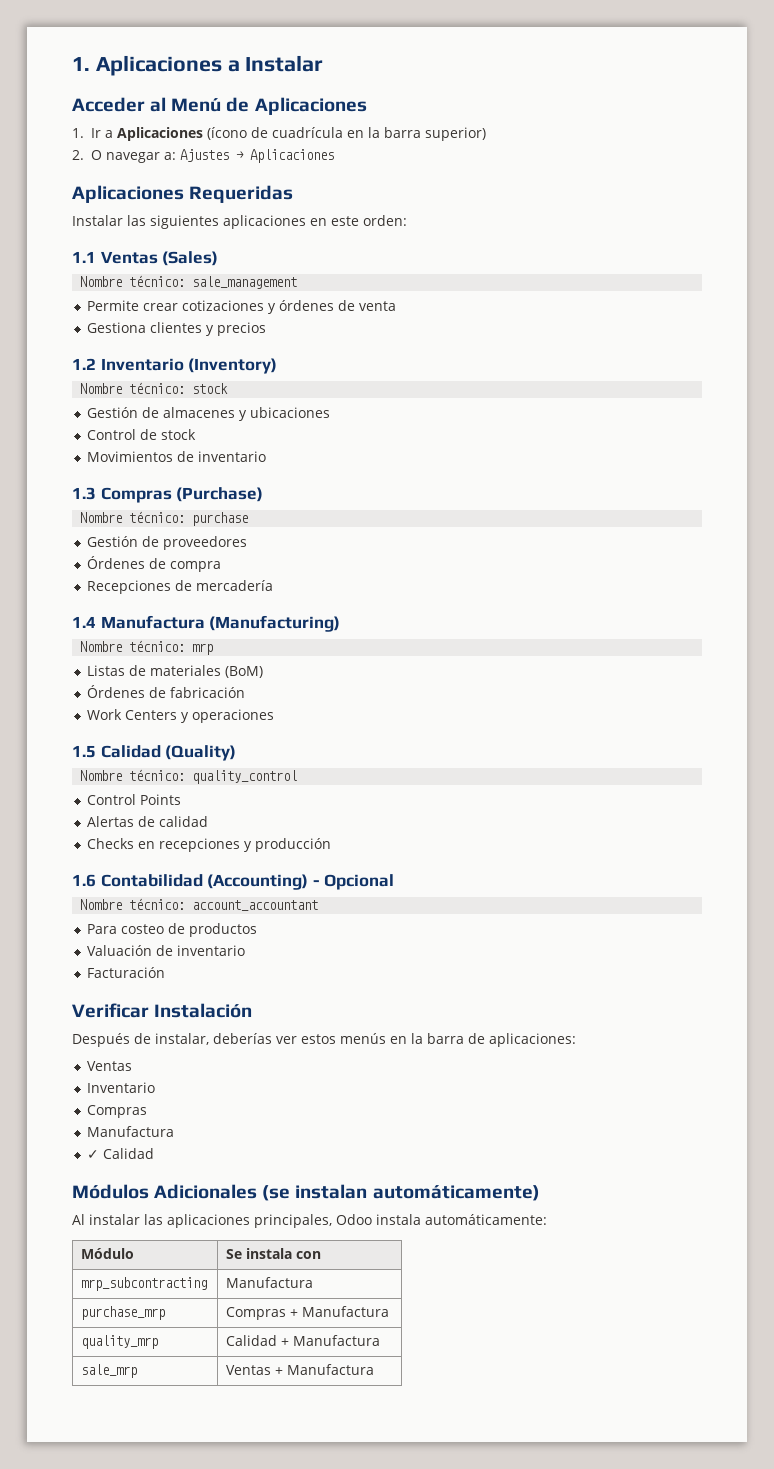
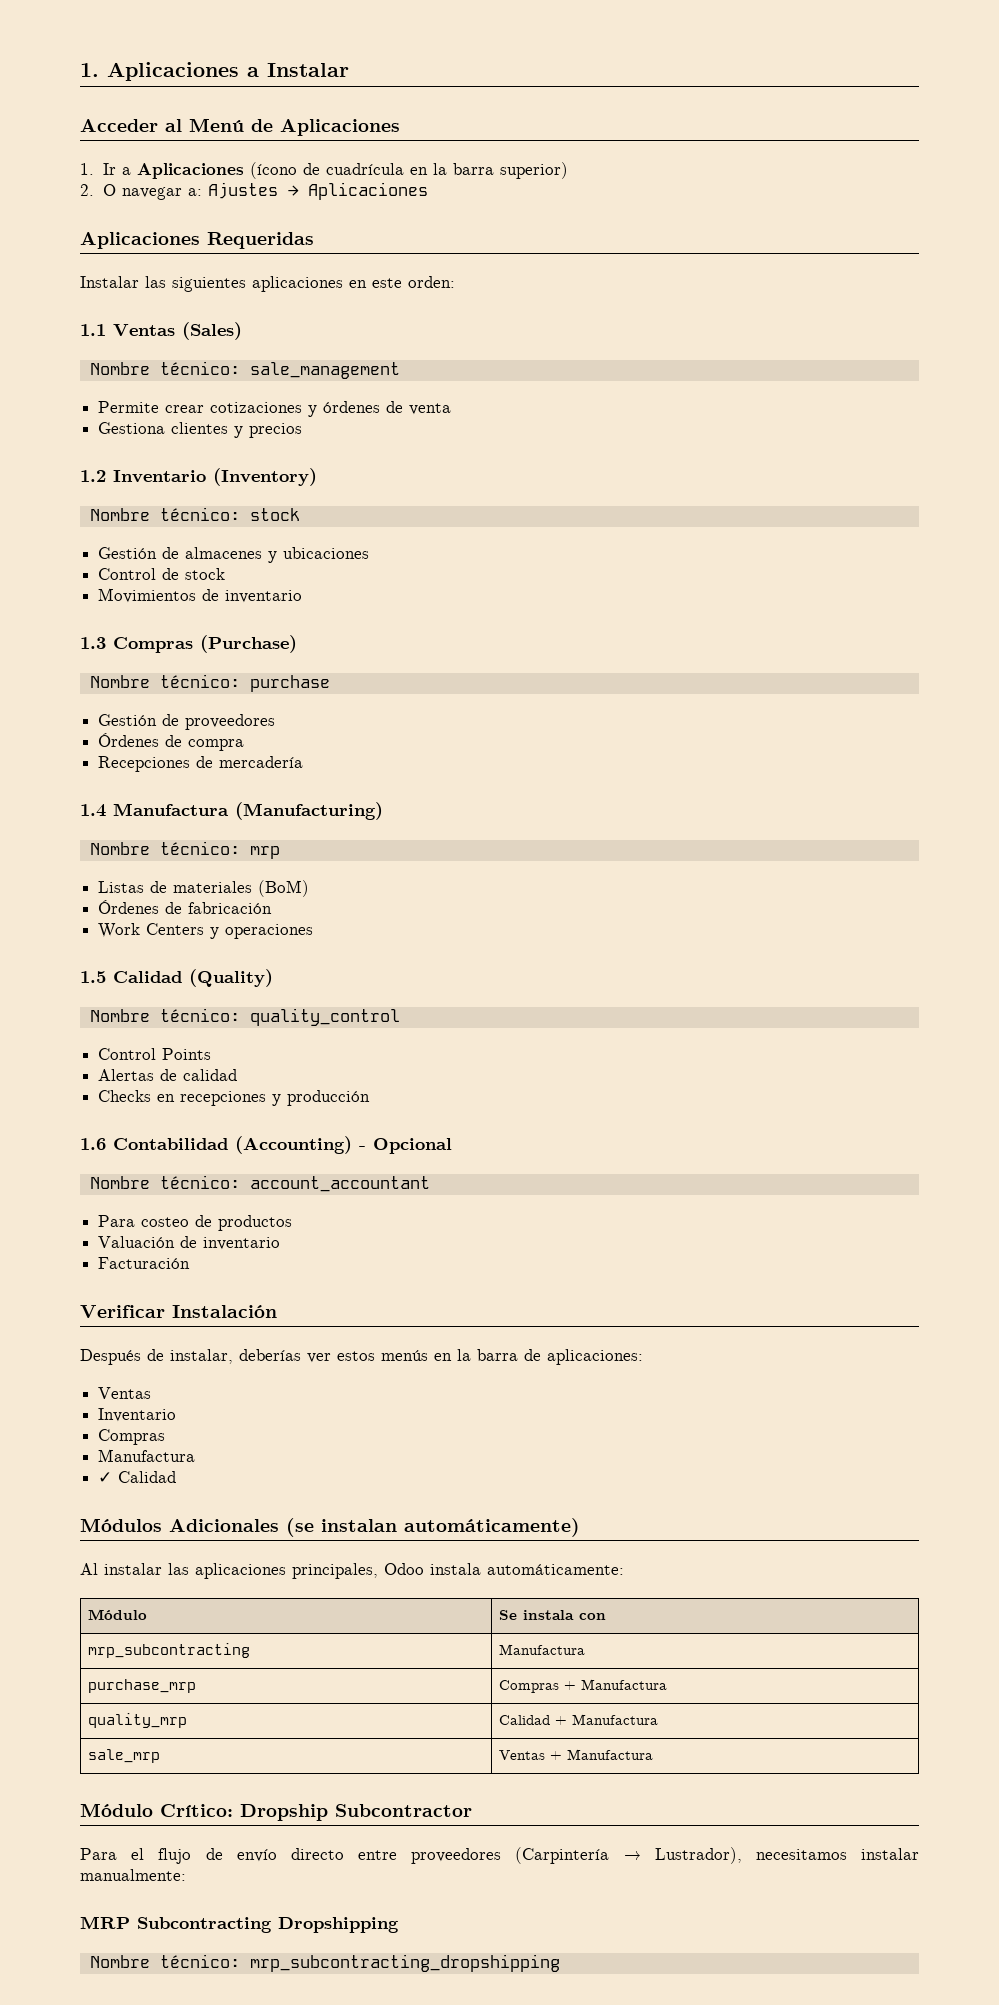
+ Módulo Crítico: Dropship Subcontractor
+ Para el flujo de envío directo entre proveedores (Carpintería → Lustrador), necesitamos instalar manualmente:
+ MRP Subcontracting Dropshipping
+ Nombre técnico: mrp_subcontracting_dropshipping

